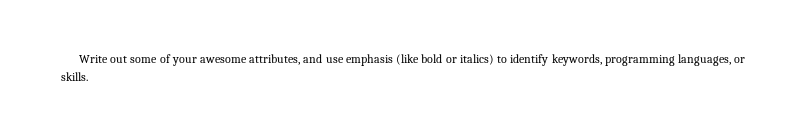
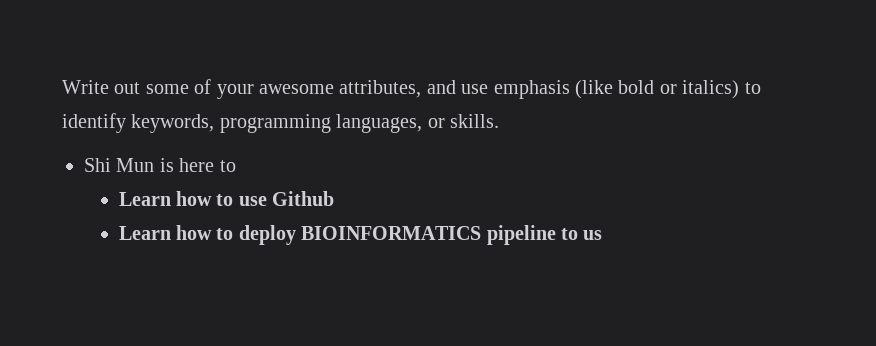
+ Shi Mun is here to
+ Learn how to use Github
+ Learn how to deploy BIOINFORMATICS pipeline to us

